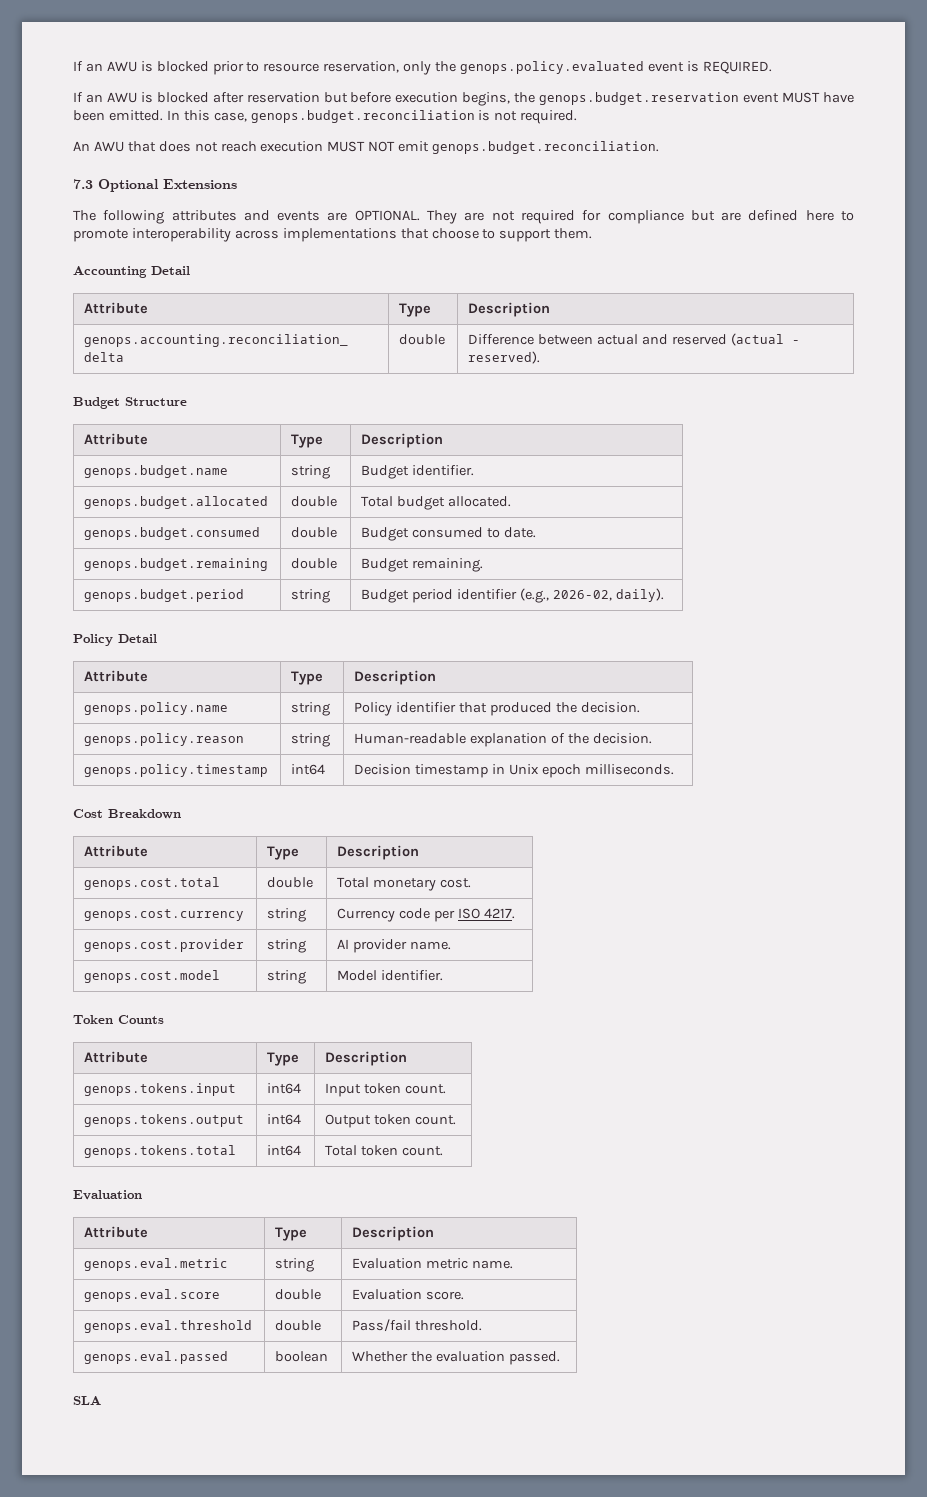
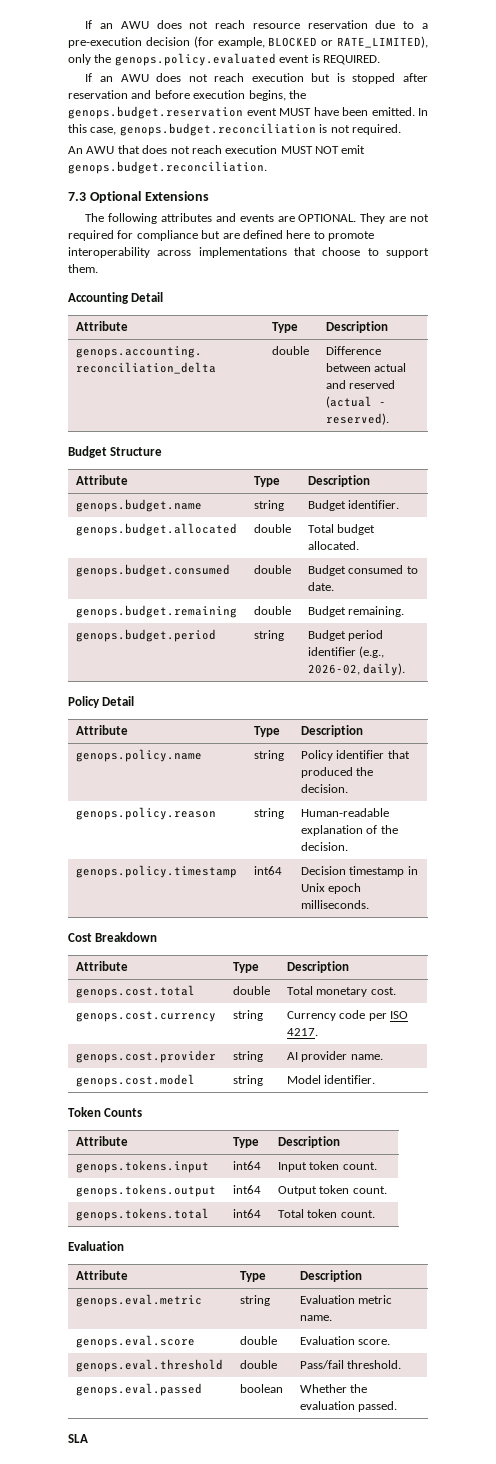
- If an AWU is blocked prior to resource reservation, only the genops.policy.evaluated event is REQUIRED.
+ If an AWU does not reach resource reservation due to a pre-execution decision (for example, BLOCKED or RATE_LIMITED), only the genops.policy.evaluated event is REQUIRED.
- If an AWU is blocked after reservation but before execution begins, the genops.budget.reservation event MUST have been emitted.
+ If an AWU does not reach execution but is stopped after reservation and before execution begins, the genops.budget.reservation event MUST have been emitted.

